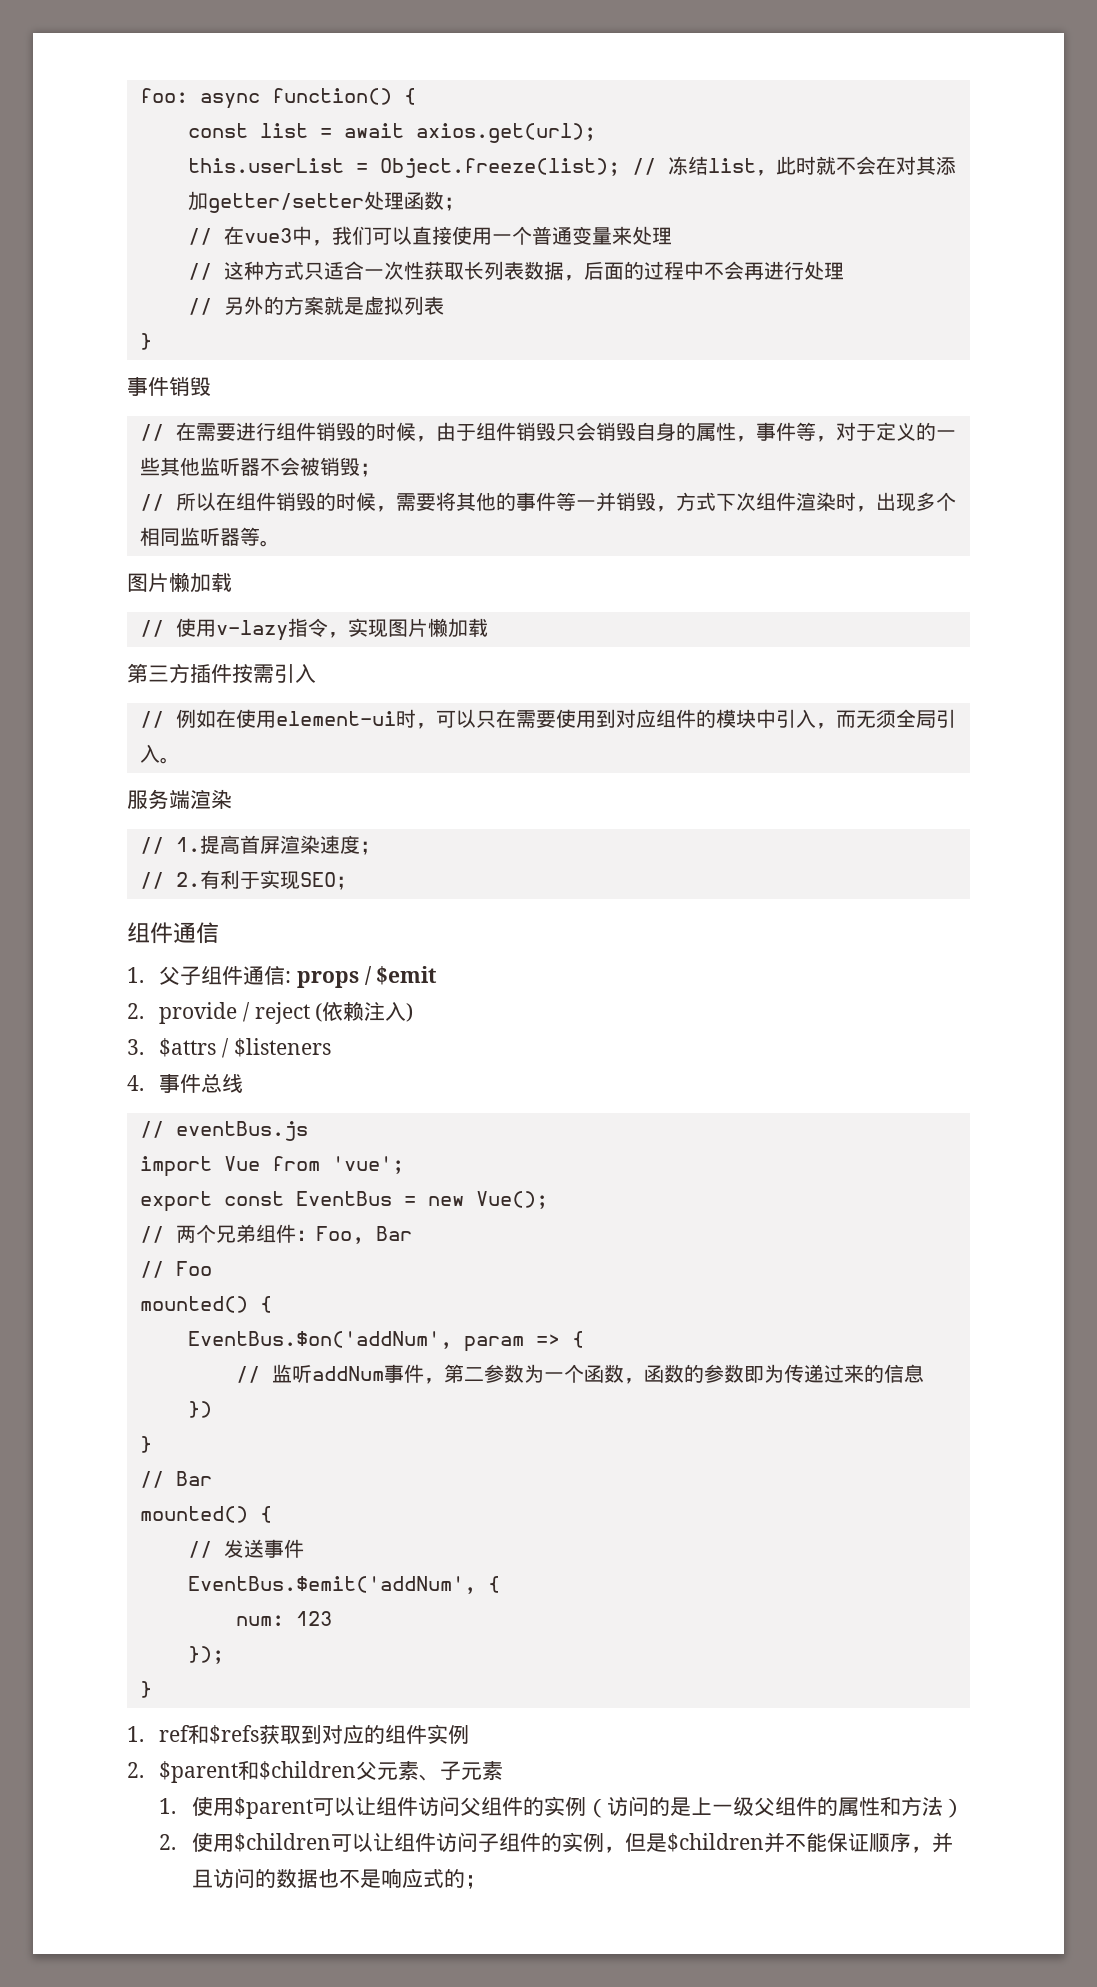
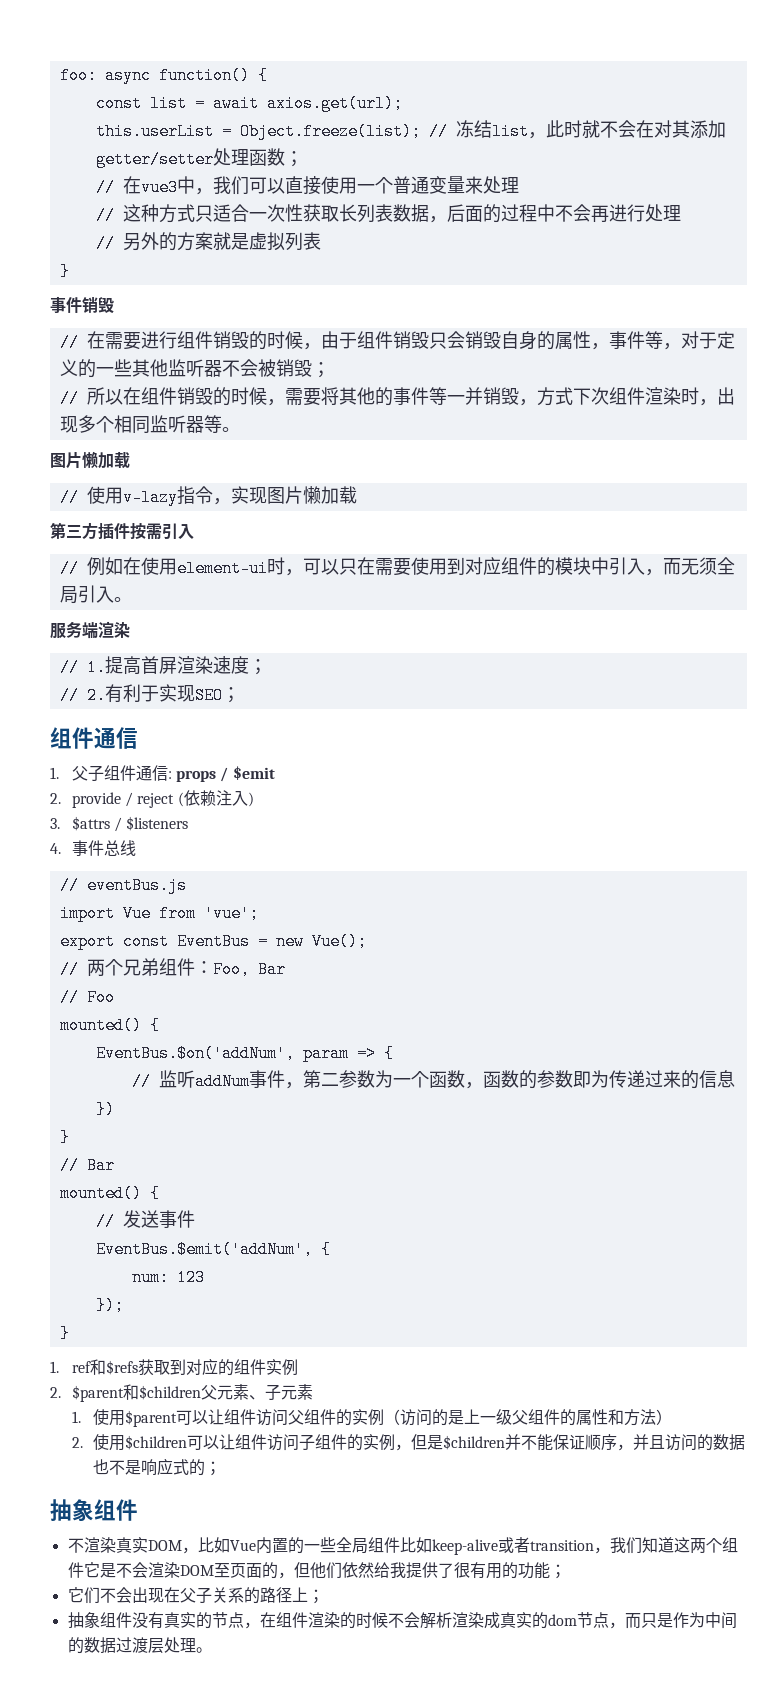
  2.使用$children可以让组件访问子组件的实例，但是$children并不能保证顺序，并且访问的数据也不是响应式的；
+ 抽象组件
+ 不渲染真实DOM，比如Vue内置的一些全局组件比如keep-alive或者transition，我们知道这两个组件它是不会渲染DOM至页面的，但他们依然给我提供了很有用的功能；
+ 它们不会出现在父子关系的路径上；
+ 抽象组件没有真实的节点，在组件渲染的时候不会解析渲染成真实的dom节点，而只是作为中间的数据过渡层处理。

